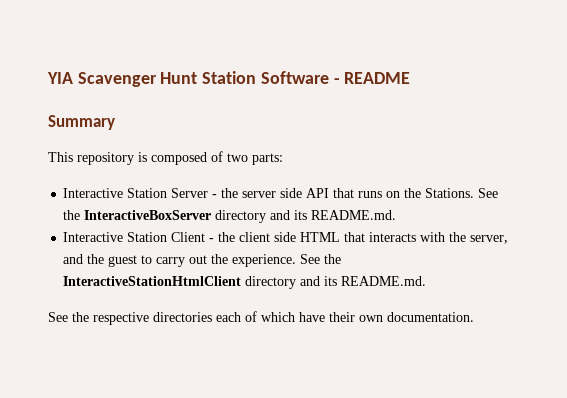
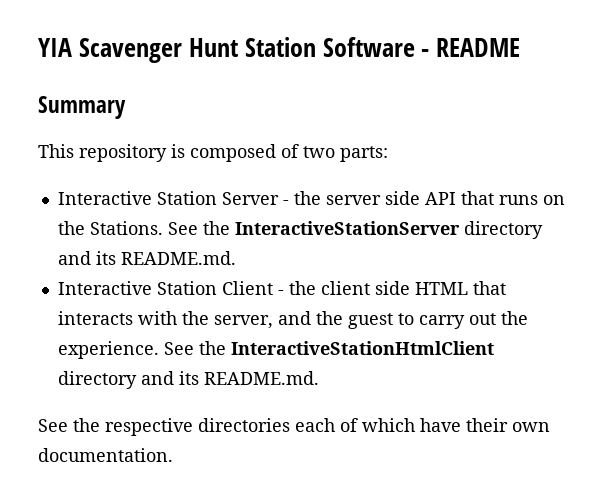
- See the InteractiveBoxServer directory and its README.md.
+ See the InteractiveStationServer directory and its README.md.

